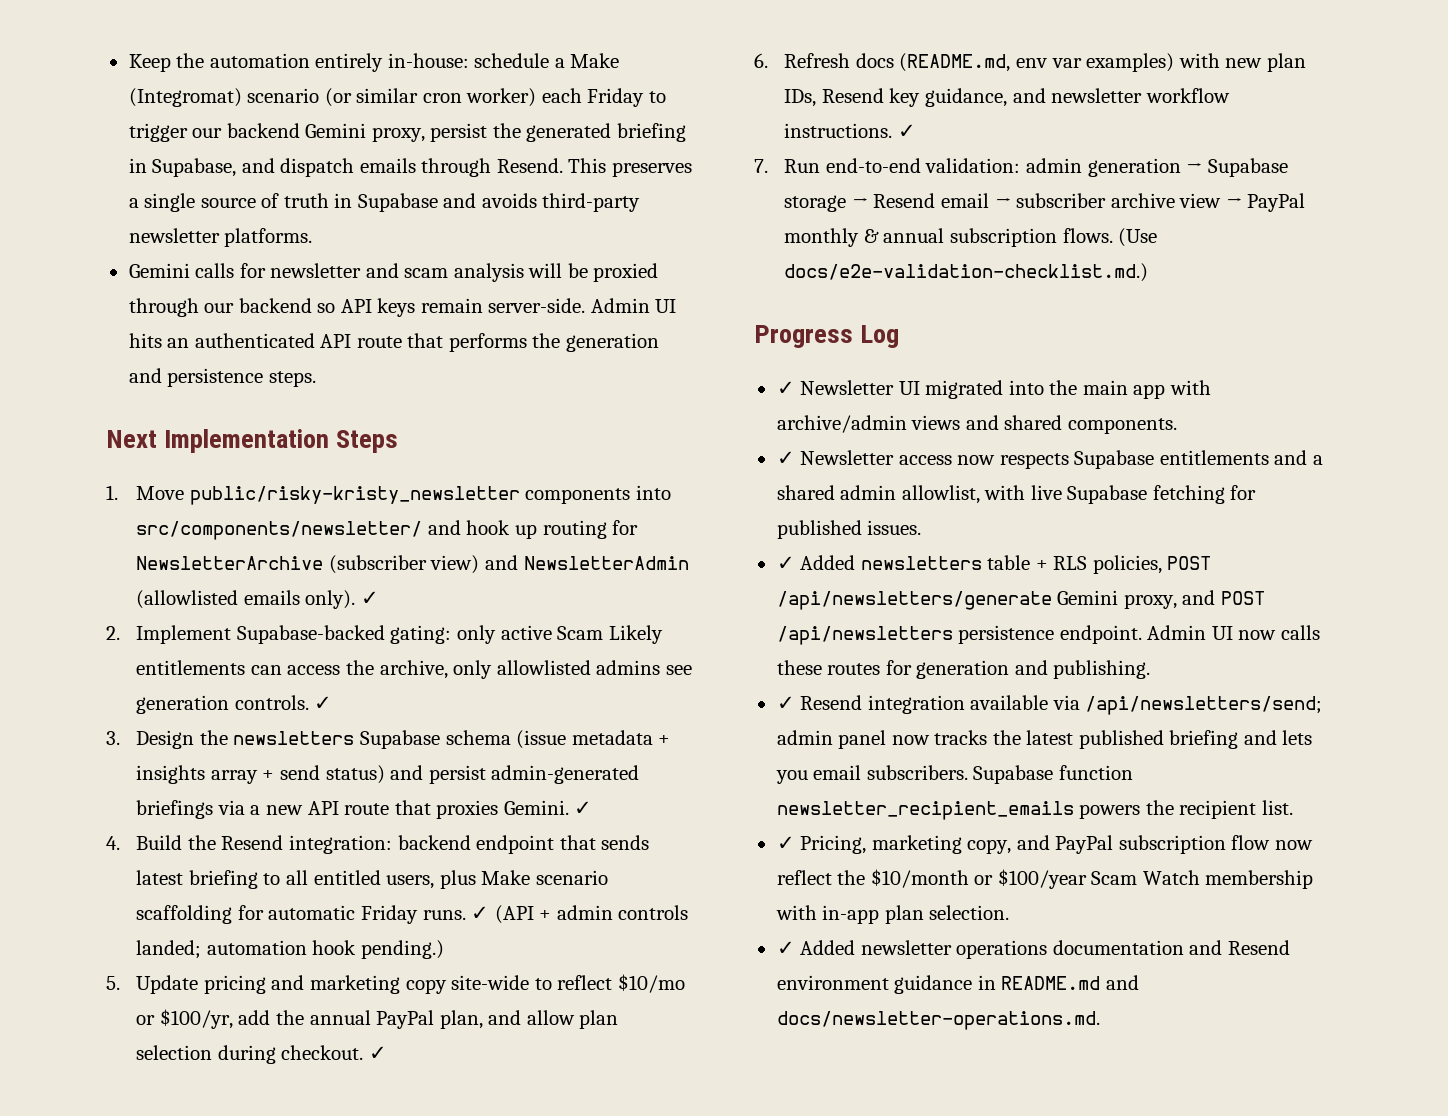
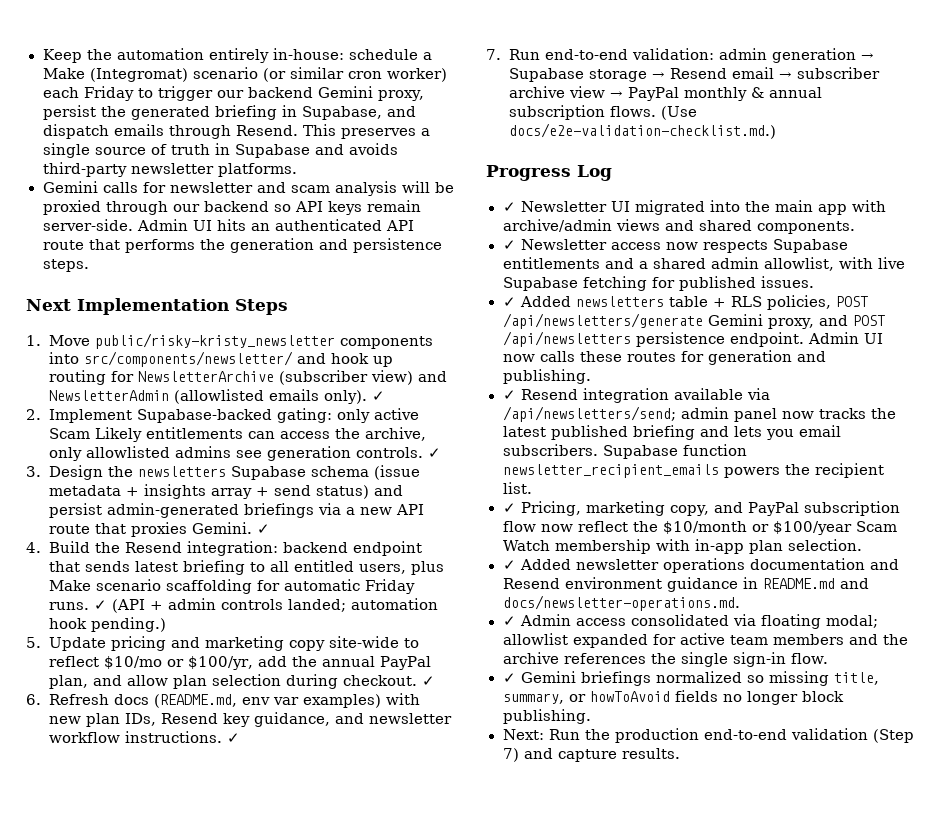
+ ✓ Admin access consolidated via floating modal; allowlist expanded for active team members and the archive references the single sign-in flow.
+ ✓ Gemini briefings normalized so missing title, summary, or howToAvoid fields no longer block publishing.
+ Next: Run the production end-to-end validation (Step 7) and capture results.

